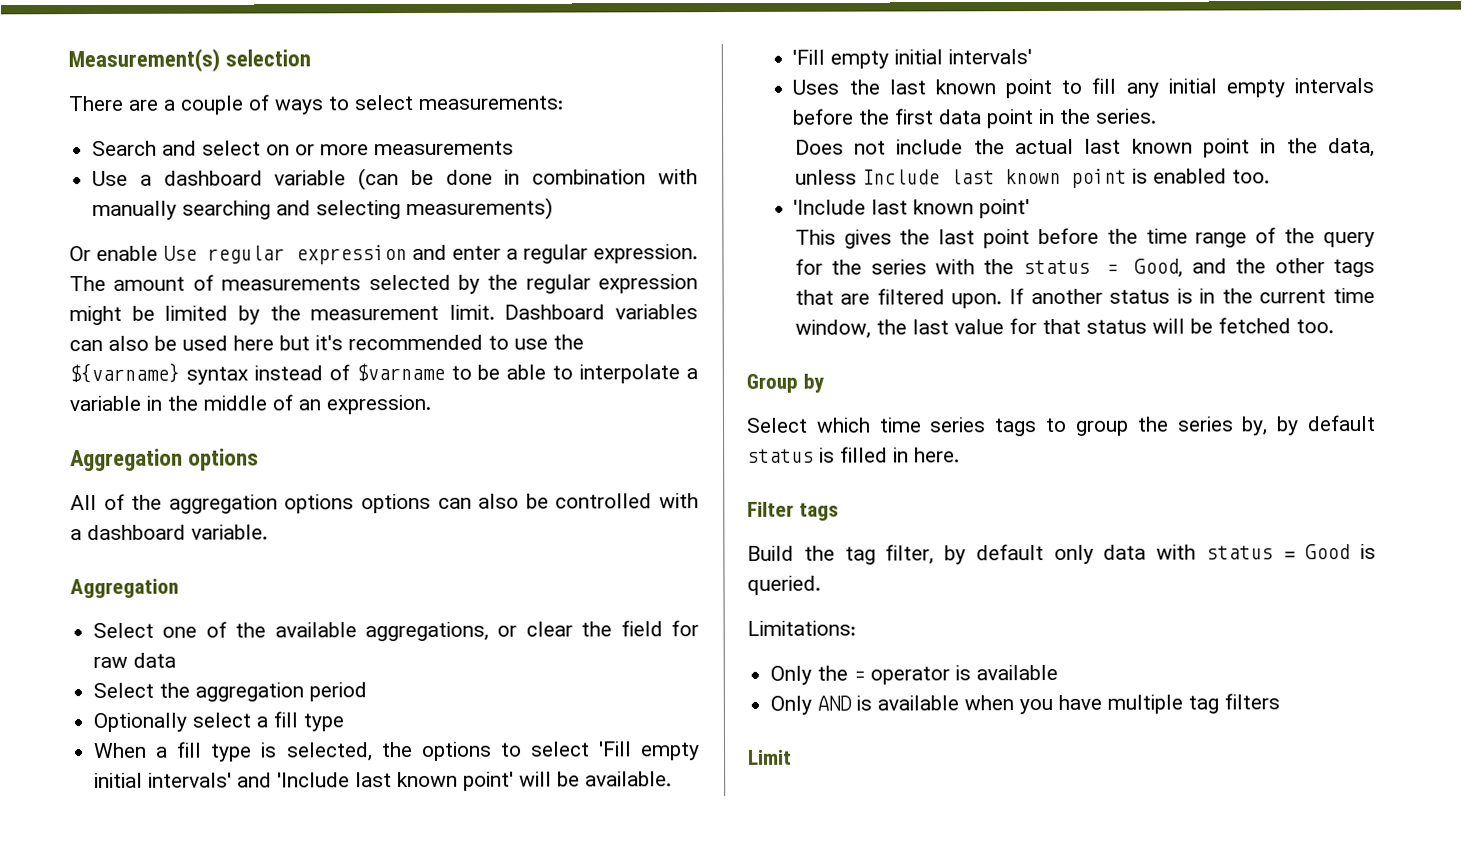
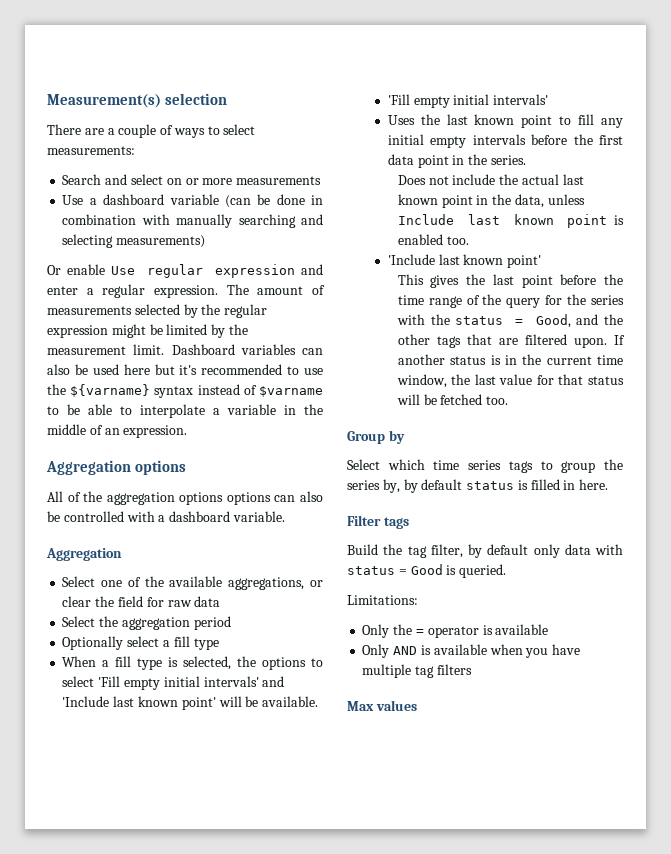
- Limit
+ Max values

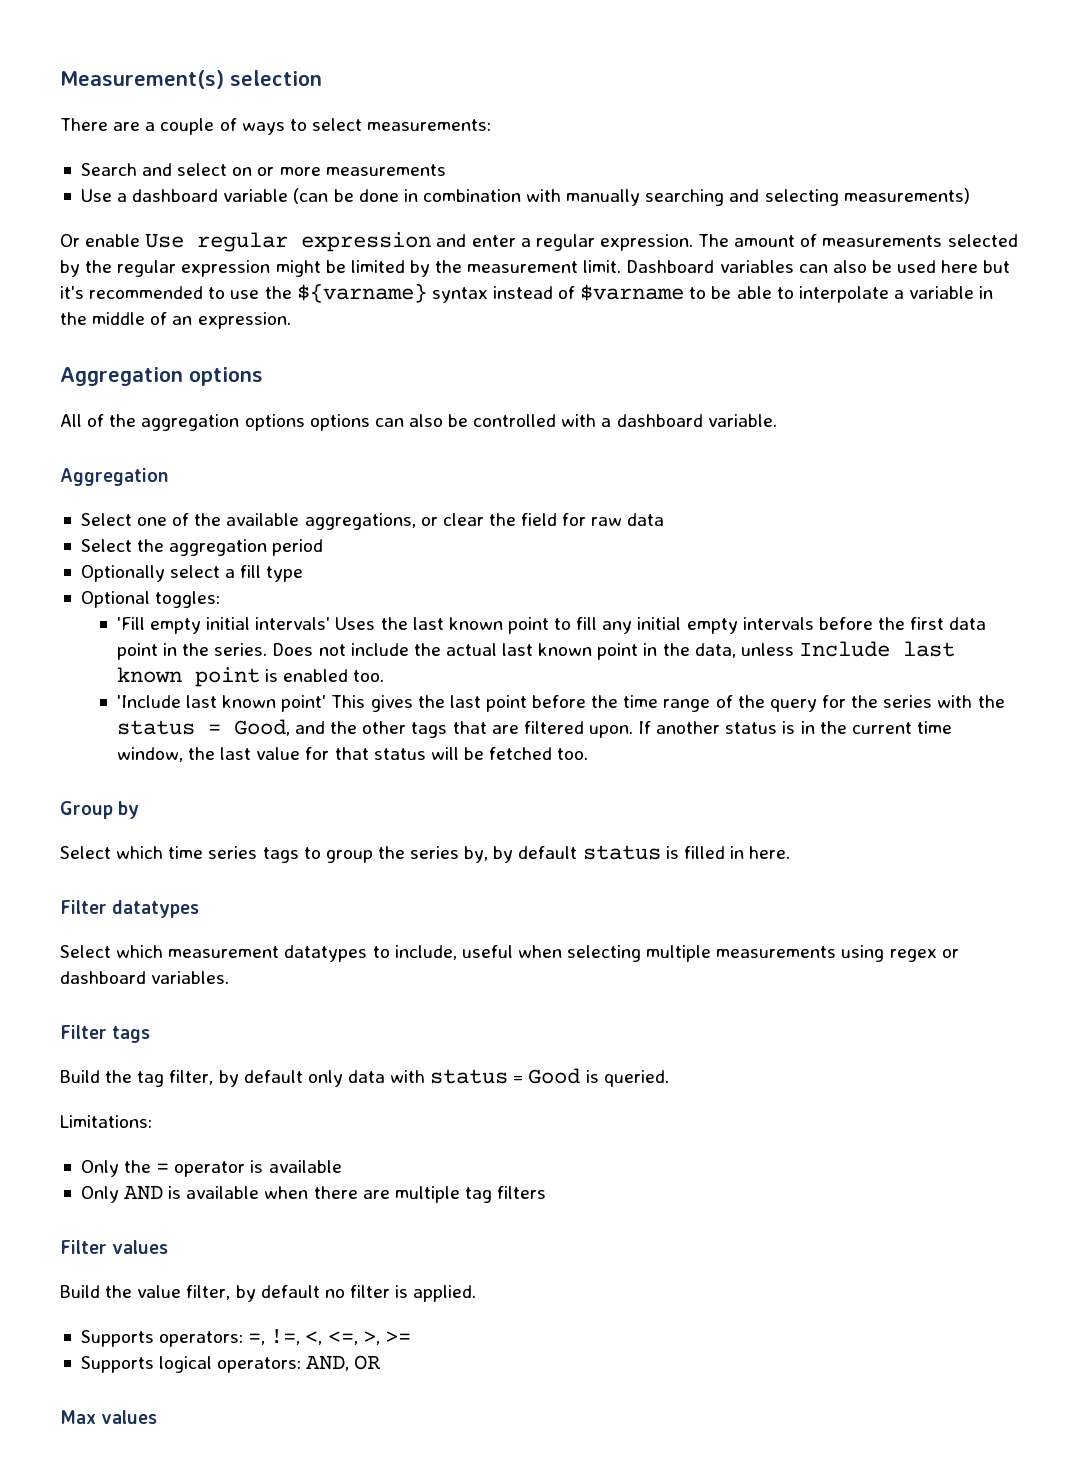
- When a fill type is selected, the options to select 'Fill empty initial intervals' and 'Include last known point' will be available.
- 'Fill empty initial intervals'
- Uses the last known point to fill any initial empty intervals before the first data point in the series.
- Does not include the actual last known point in the data, unless Include last known point is enabled too.
- 'Include last known point'
- This gives the last point before the time range of the query for the series with the status = Good, and the other tags that are filtered upon.
+ Optional toggles:
+ 'Fill empty initial intervals' Uses the last known point to fill any initial empty intervals before the first data point in the series. Does not include the actual last known point in the data, unless Include last known point is enabled too.
+ 'Include last known point' This gives the last point before the time range of the query for the series with the status = Good, and the other tags that are filtered upon.
+ Filter datatypes
+ Select which measurement datatypes to include, useful when selecting multiple measurements using regex or dashboard variables.
- Only AND is available when you have multiple tag filters
+ Only AND is available when there are multiple tag filters
+ Filter values
+ Build the value filter, by default no filter is applied.
+ Supports operators: =, !=, <, <=, >, >=
+ Supports logical operators: AND, OR

